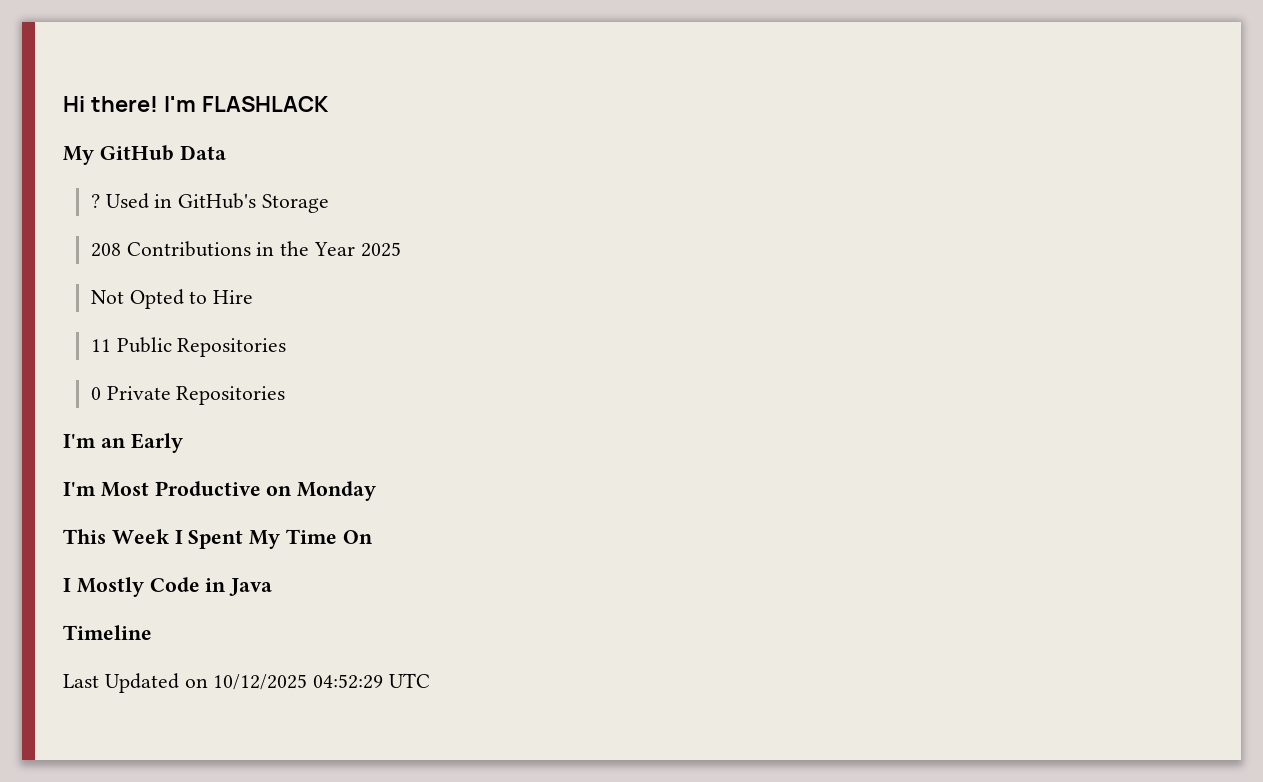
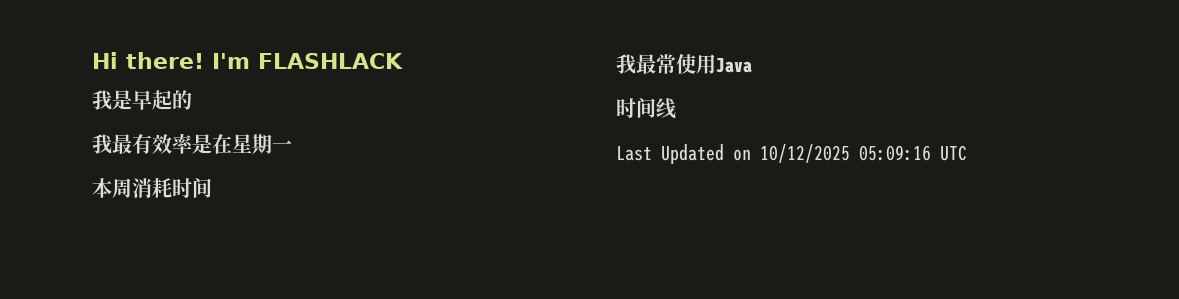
- My GitHub Data
- ? Used in GitHub's Storage
- 208 Contributions in the Year 2025
- Not Opted to Hire
- 11 Public Repositories
- 0 Private Repositories
- I'm an Early
- I'm Most Productive on Monday
- This Week I Spent My Time On
- I Mostly Code in Java
+ 我是早起的
+ 我最有效率是在星期一
+ 本周消耗时间
+ 我最常使用Java
- Timeline
+ 时间线
- Last Updated on 10/12/2025 04:52:29 UTC
+ Last Updated on 10/12/2025 05:09:16 UTC

